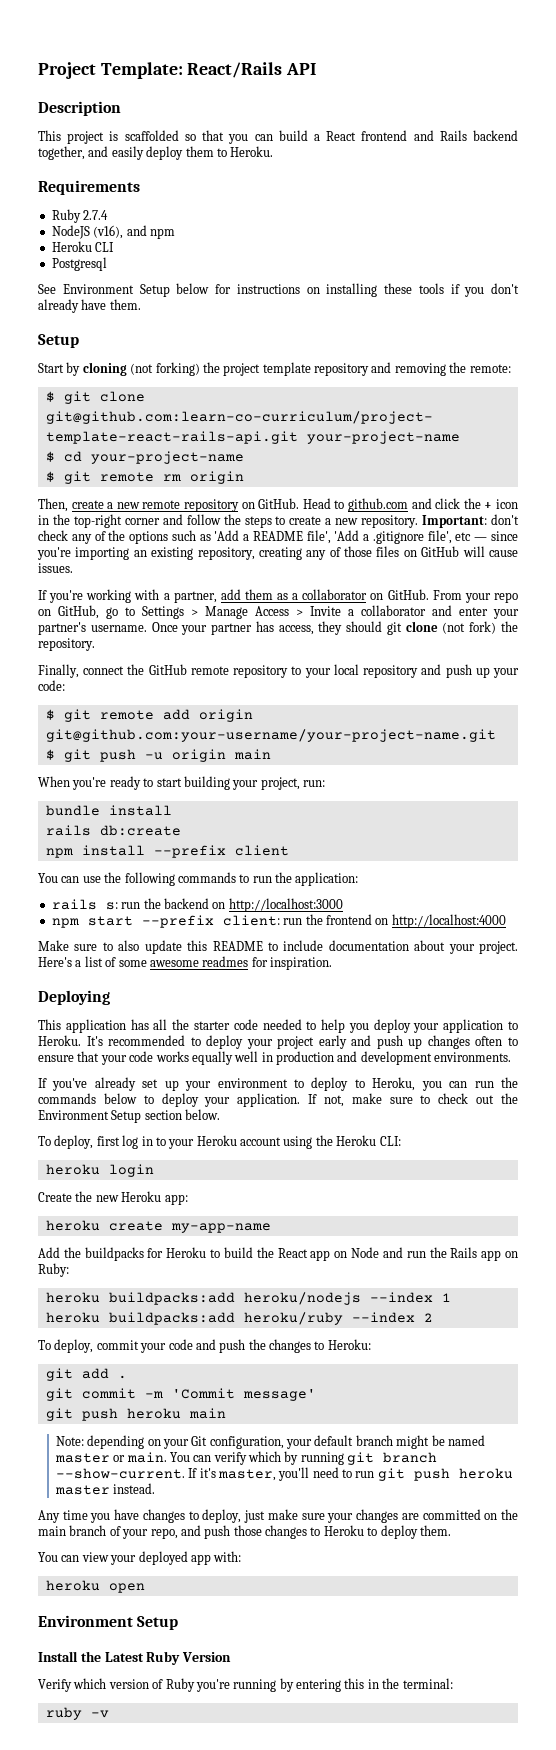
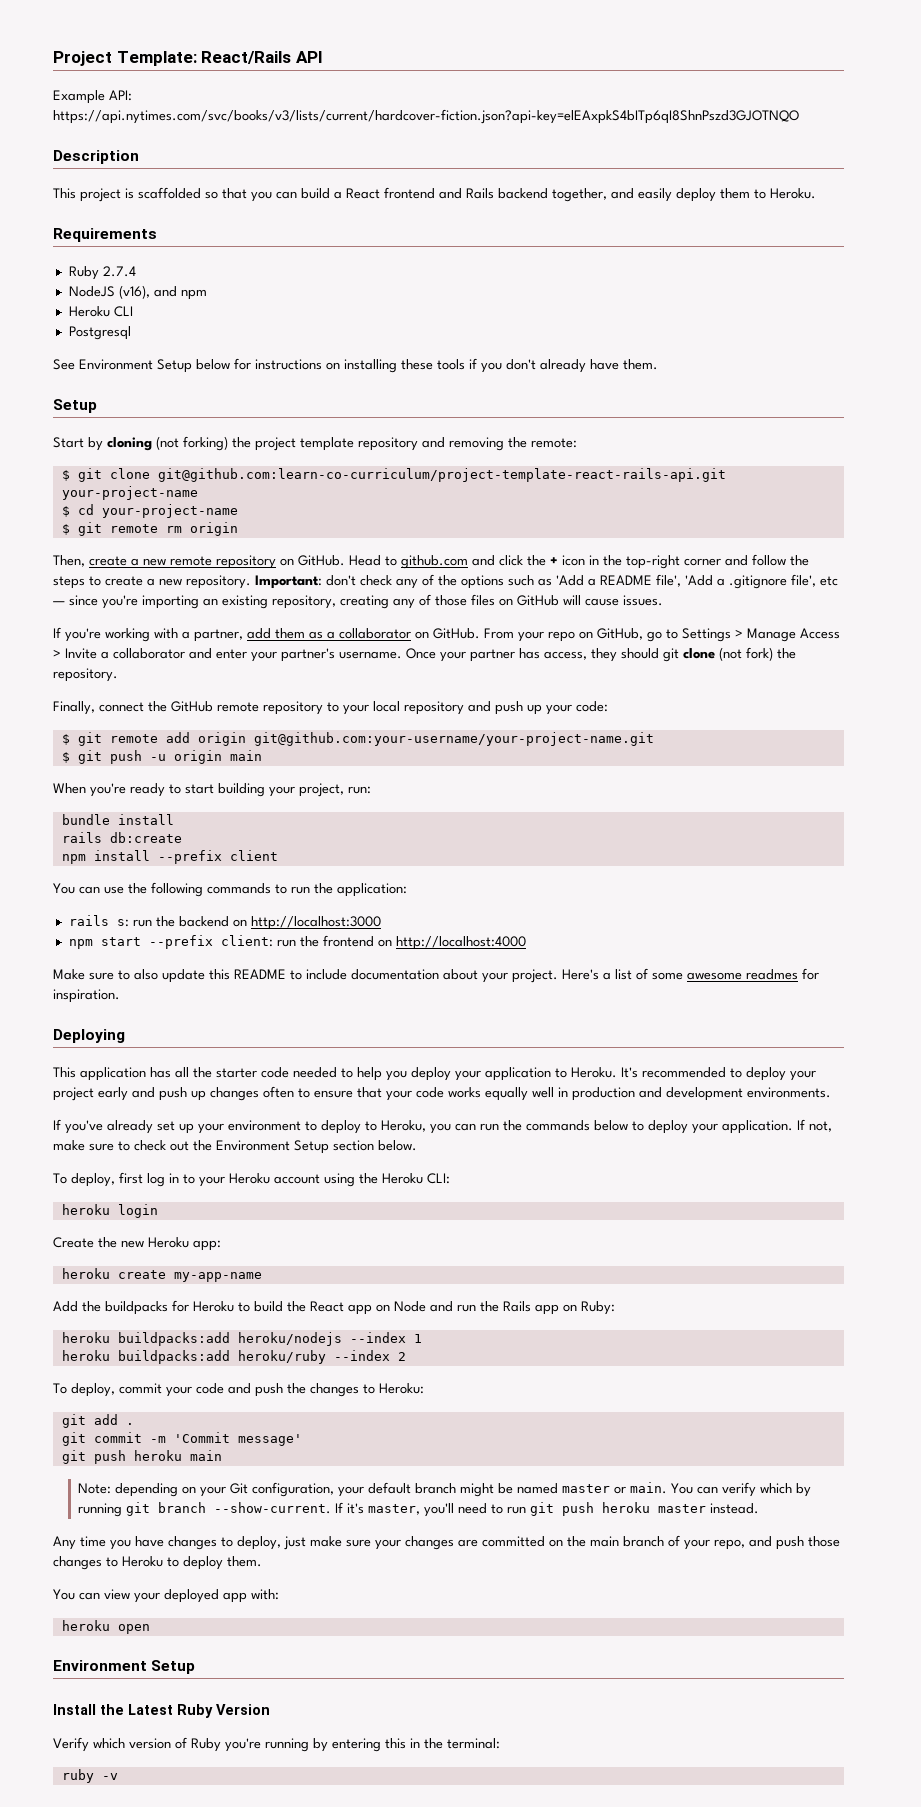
+ Example API: https://api.nytimes.com/svc/books/v3/lists/current/hardcover-fiction.json?api-key=elEAxpkS4bITp6qI8ShnPszd3GJOTNQO

